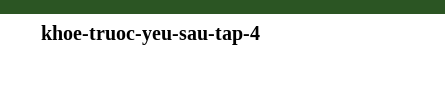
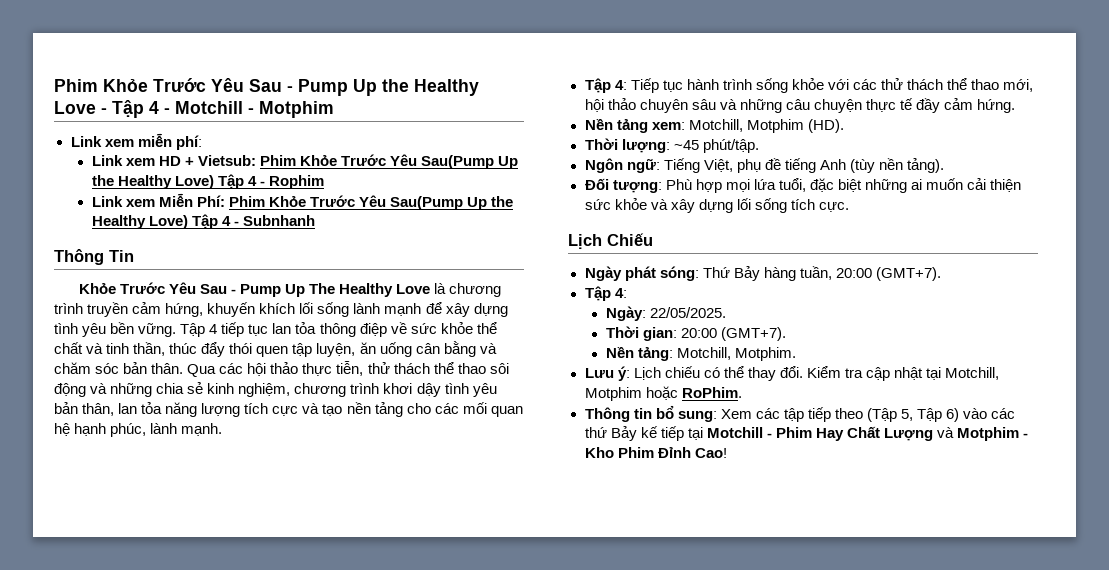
- khoe-truoc-yeu-sau-tap-4
+ Phim Khỏe Trước Yêu Sau - Pump Up the Healthy Love - Tập 4 - Motchill - Motphim
+ Link xem miễn phí:
+ Link xem HD + Vietsub: Phim Khỏe Trước Yêu Sau(Pump Up the Healthy Love) Tập 4 - Rophim
+ Link xem Miễn Phí: Phim Khỏe Trước Yêu Sau(Pump Up the Healthy Love) Tập 4 - Subnhanh
+ Thông Tin
+ Khỏe Trước Yêu Sau - Pump Up The Healthy Love là chương trình truyền cảm hứng, khuyến khích lối sống lành mạnh để xây dựng tình yêu bền vững. Tập 4 tiếp tục lan tỏa thông điệp về sức khỏe thể chất và tinh thần, thúc đẩy thói quen tập luyện, ăn uống cân bằng và chăm sóc bản thân. Qua các hội thảo thực tiễn, thử thách thể thao sôi động và những chia sẻ kinh nghiệm, chương trình khơi dậy tình yêu bản thân, lan tỏa năng lượng tích cực và tạo nền tảng cho các mối quan hệ hạnh phúc, lành mạnh.
+ Tập 4: Tiếp tục hành trình sống khỏe với các thử thách thể thao mới, hội thảo chuyên sâu và những câu chuyện thực tế đầy cảm hứng.
+ Nền tảng xem: Motchill, Motphim (HD).
+ Thời lượng: ~45 phút/tập.
+ Ngôn ngữ: Tiếng Việt, phụ đề tiếng Anh (tùy nền tảng).
+ Đối tượng: Phù hợp mọi lứa tuổi, đặc biệt những ai muốn cải thiện sức khỏe và xây dựng lối sống tích cực.
+ Lịch Chiếu
+ Ngày phát sóng: Thứ Bảy hàng tuần, 20:00 (GMT+7).
+ Tập 4:
+ Ngày: 22/05/2025.
+ Thời gian: 20:00 (GMT+7).
+ Nền tảng: Motchill, Motphim.
+ Lưu ý: Lịch chiếu có thể thay đổi. Kiểm tra cập nhật tại Motchill, Motphim hoặc RoPhim.
+ Thông tin bổ sung: Xem các tập tiếp theo (Tập 5, Tập 6) vào các thứ Bảy kế tiếp tại Motchill - Phim Hay Chất Lượng và Motphim - Kho Phim Đỉnh Cao!

